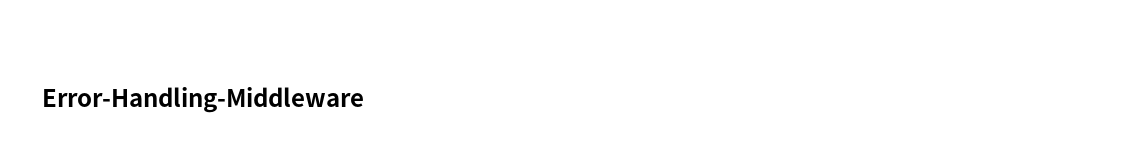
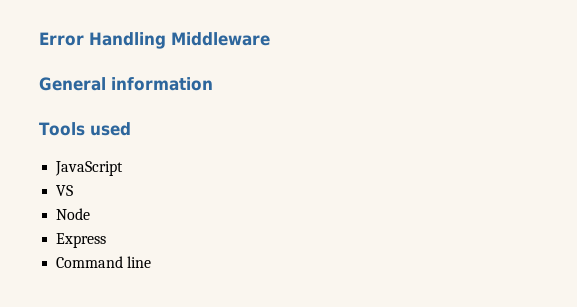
- Error-Handling-Middleware
+ Error Handling Middleware
+ General information
+ Tools used
+ JavaScript
+ VS
+ Node
+ Express
+ Command line

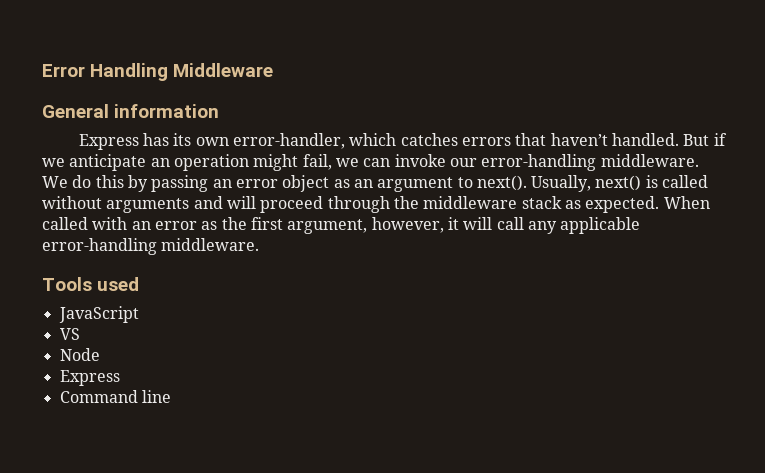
+ Express has its own error-handler, which catches errors that haven’t handled. But if we anticipate an operation might fail, we can invoke our error-handling middleware. We do this by passing an error object as an argument to next(). Usually, next() is called without arguments and will proceed through the middleware stack as expected. When called with an error as the first argument, however, it will call any applicable error-handling middleware.

